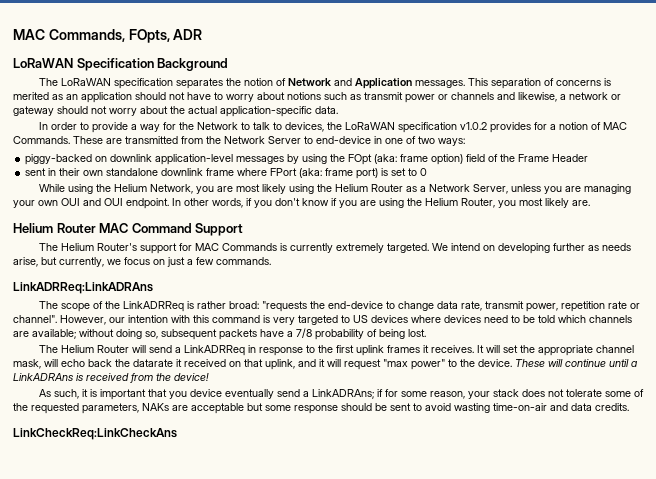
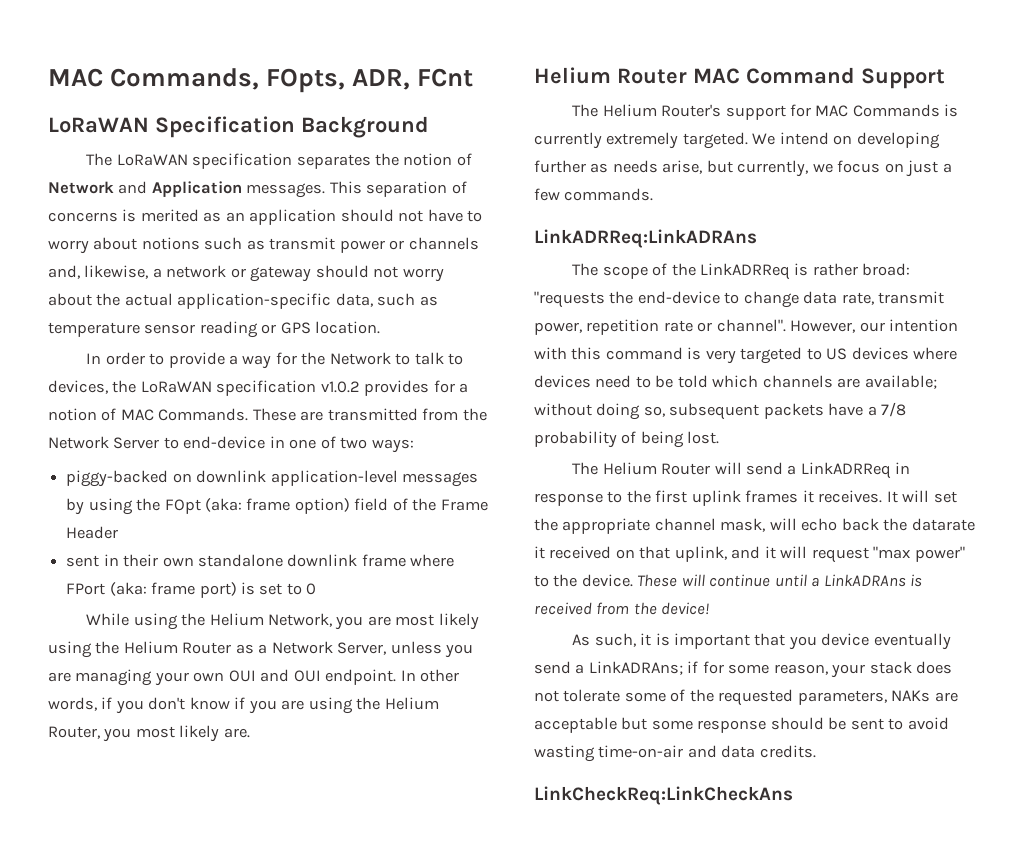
- MAC Commands, FOpts, ADR
+ MAC Commands, FOpts, ADR, FCnt
- This separation of concerns is merited as an application should not have to worry about notions such as transmit power or channels and likewise, a network or gateway should not worry about the actual application-specific data.
+ This separation of concerns is merited as an application should not have to worry about notions such as transmit power or channels and, likewise, a network or gateway should not worry about the actual application-specific data, such as temperature sensor reading or GPS location.

